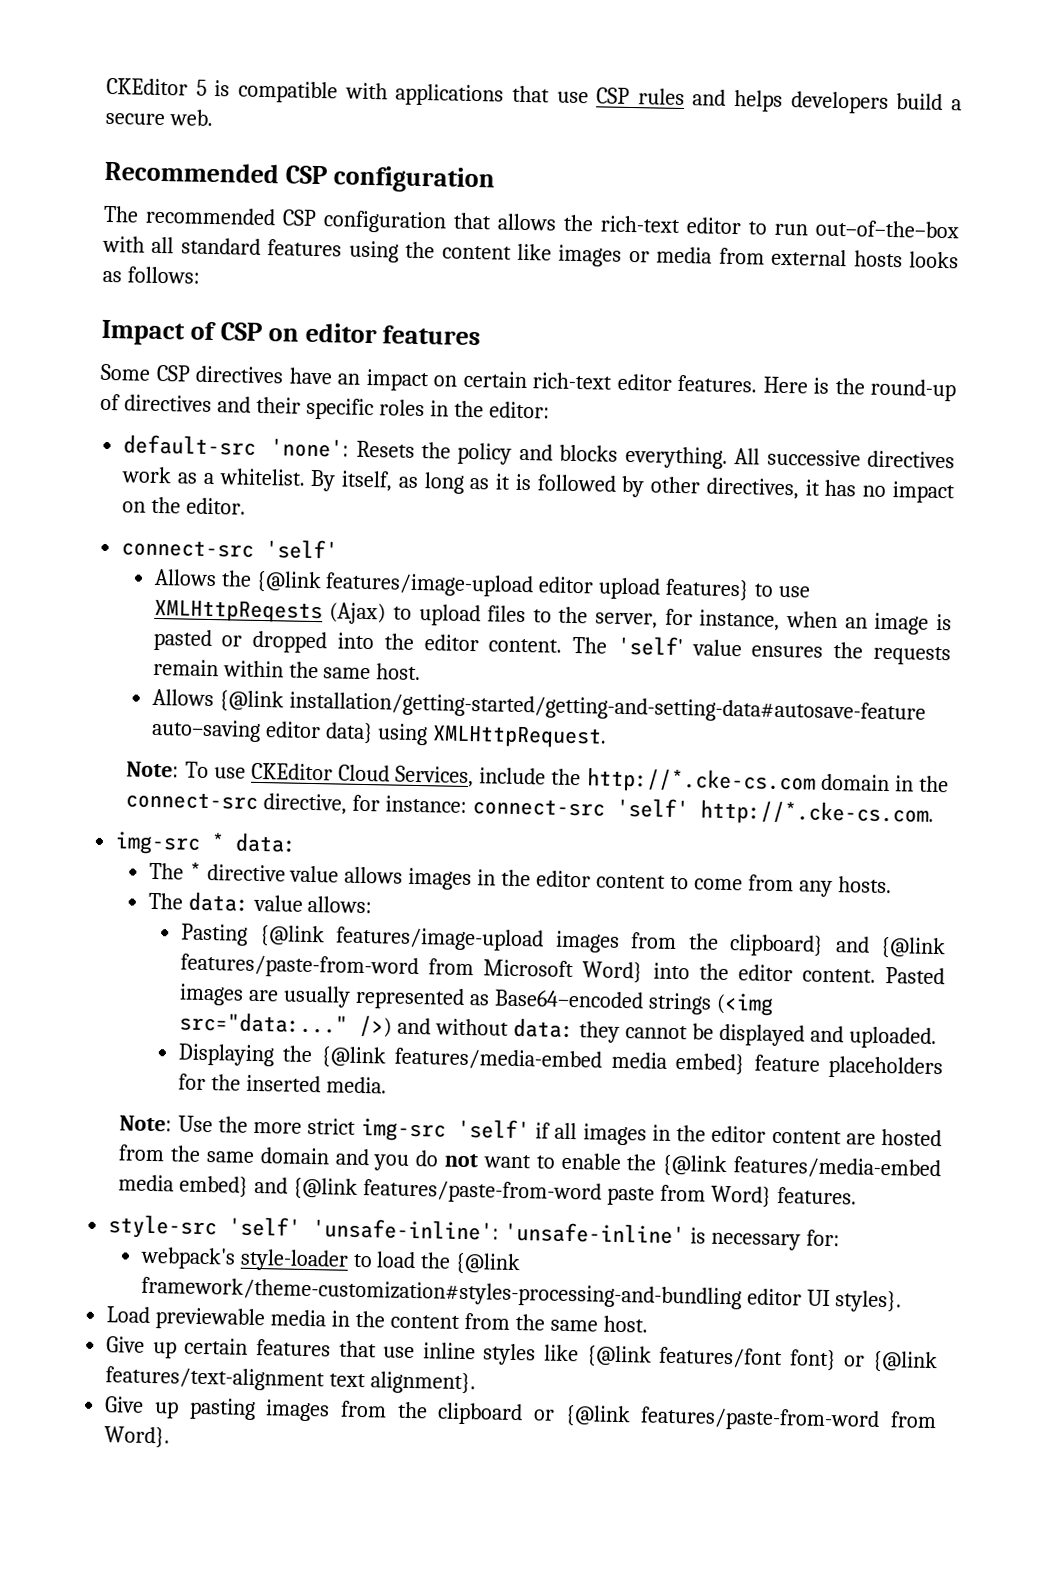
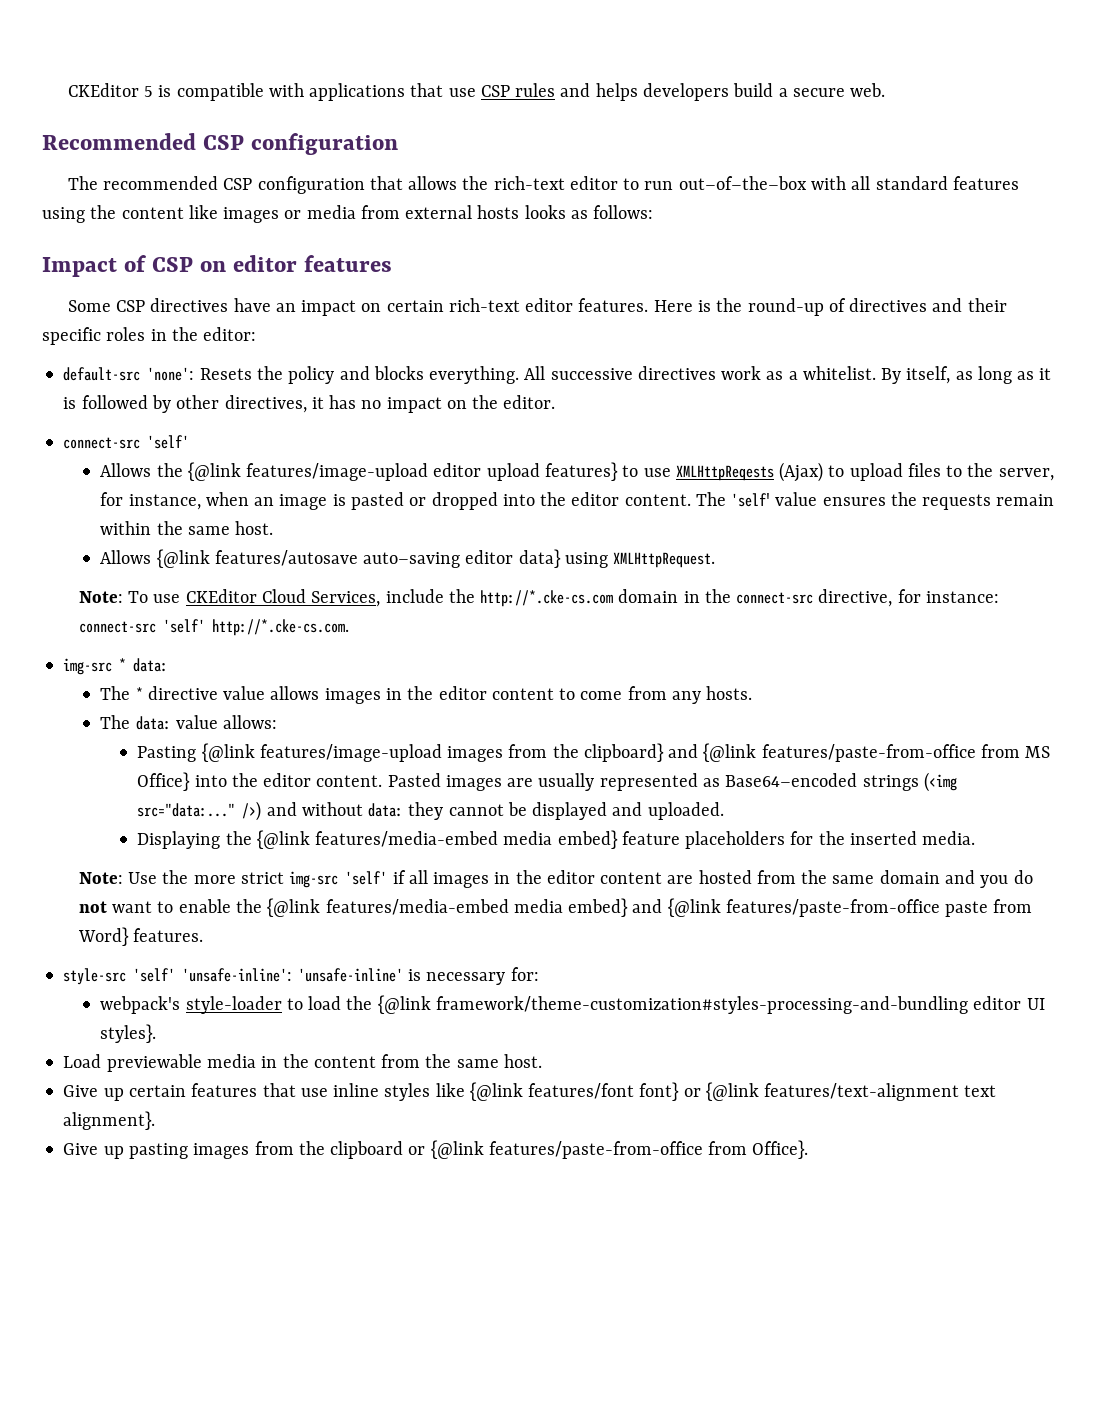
- Allows {@link installation/getting-started/getting-and-setting-data#autosave-feature auto–saving editor data} using XMLHttpRequest.
+ Allows {@link features/autosave auto–saving editor data} using XMLHttpRequest.
- Pasting {@link features/image-upload images from the clipboard} and {@link features/paste-from-word from Microsoft Word} into the editor content.
+ Pasting {@link features/image-upload images from the clipboard} and {@link features/paste-from-office from MS Office} into the editor content.
- Note: Use the more strict img-src 'self' if all images in the editor content are hosted from the same domain and you do not want to enable the {@link features/media-embed media embed} and {@link features/paste-from-word paste from Word} features.
+ Note: Use the more strict img-src 'self' if all images in the editor content are hosted from the same domain and you do not want to enable the {@link features/media-embed media embed} and {@link features/paste-from-office paste from Word} features.
- Give up pasting images from the clipboard or {@link features/paste-from-word from Word}.
+ Give up pasting images from the clipboard or {@link features/paste-from-office from Office}.

